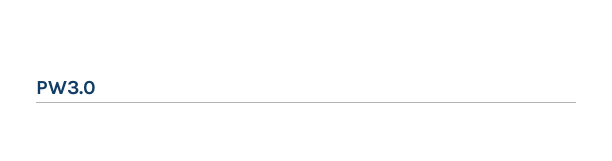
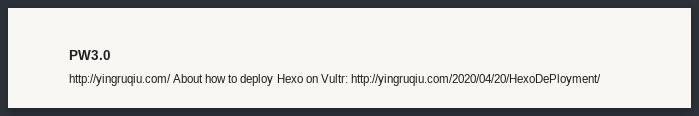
+ http://yingruqiu.com/ About how to deploy Hexo on Vultr: http://yingruqiu.com/2020/04/20/HexoDePloyment/

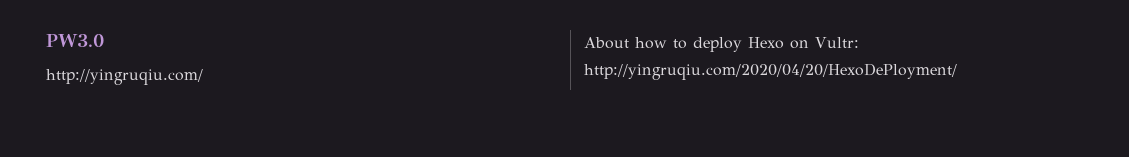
- http://yingruqiu.com/ About how to deploy Hexo on Vultr: http://yingruqiu.com/2020/04/20/HexoDePloyment/
+ http://yingruqiu.com/
+ About how to deploy Hexo on Vultr: http://yingruqiu.com/2020/04/20/HexoDePloyment/

